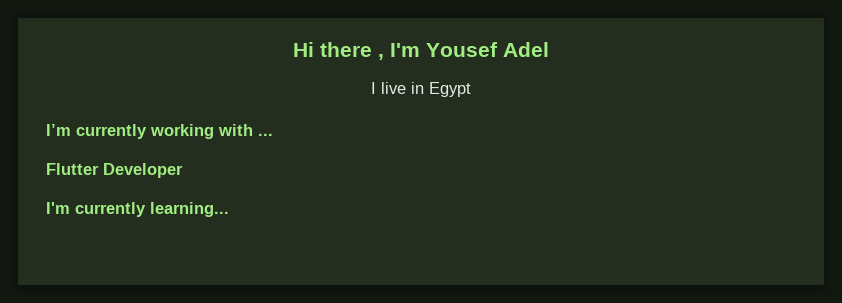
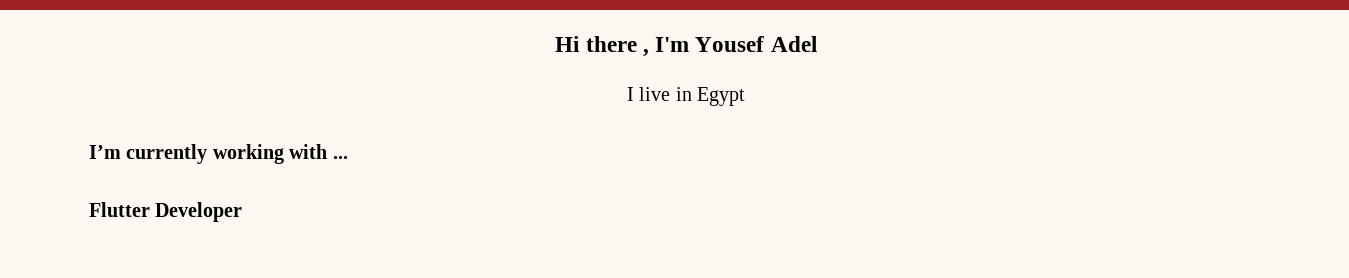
- I'm currently learning...

